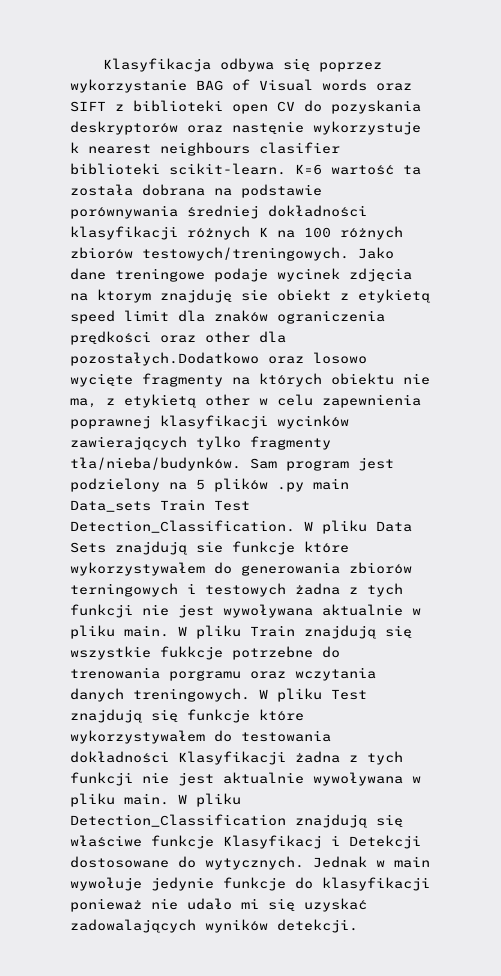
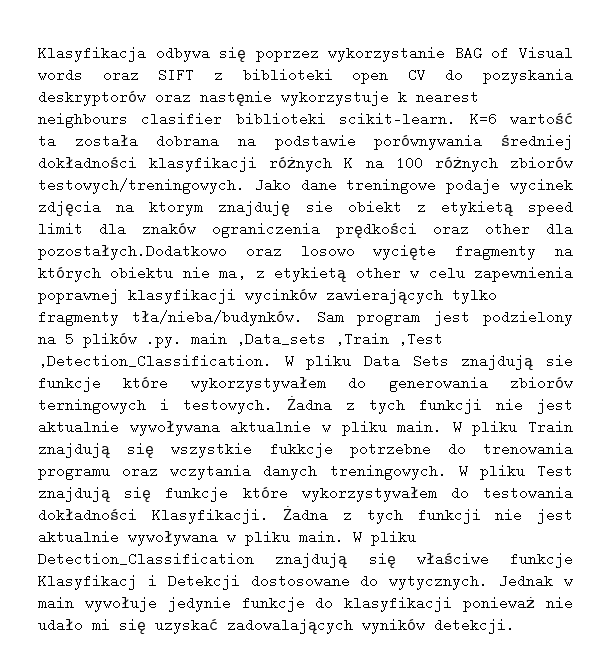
- Sam program jest podzielony na 5 plików .py main Data_sets Train Test Detection_Classification.
+ Sam program jest podzielony na 5 plików .py. main ,Data_sets ,Train ,Test ,Detection_Classification.
- W pliku Data Sets znajdują sie funkcje które wykorzystywałem do generowania zbiorów terningowych i testowych żadna z tych funkcji nie jest wywoływana aktualnie w pliku main.
+ W pliku Data Sets znajdują sie funkcje które wykorzystywałem do generowania zbiorów terningowych i testowych. Żadna z tych funkcji nie jest aktualnie wywoływana aktualnie w pliku main.
- W pliku Train znajdują się wszystkie fukkcje potrzebne do trenowania porgramu oraz wczytania danych treningowych.
+ W pliku Train znajdują się wszystkie fukkcje potrzebne do trenowania programu oraz wczytania danych treningowych.
- W pliku Test znajdują się funkcje które wykorzystywałem do testowania dokładności Klasyfikacji żadna z tych funkcji nie jest aktualnie wywoływana w pliku main.
+ W pliku Test znajdują się funkcje które wykorzystywałem do testowania dokładności Klasyfikacji. Żadna z tych funkcji nie jest aktualnie wywoływana w pliku main.

